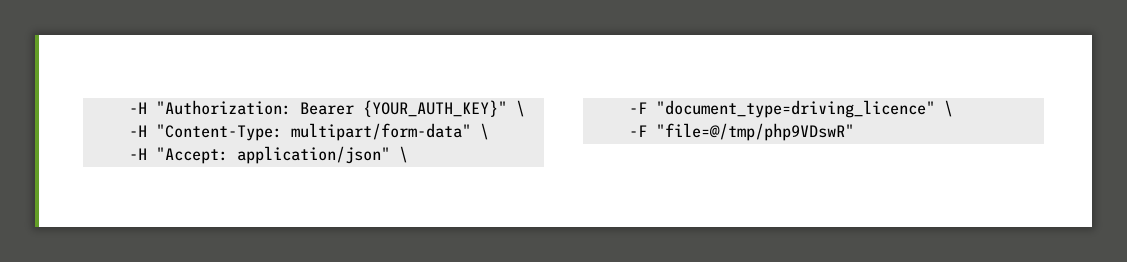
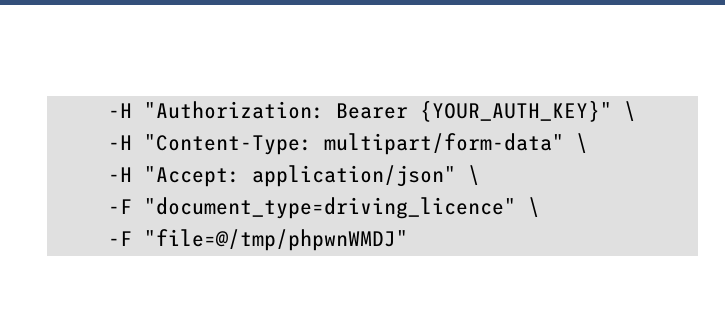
- -F "file=@/tmp/php9VDswR"
+ -F "file=@/tmp/phpwnWMDJ"

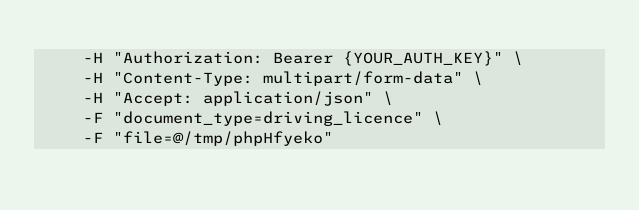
- -F "file=@/tmp/phpwnWMDJ"
+ -F "file=@/tmp/phpHfyeko"

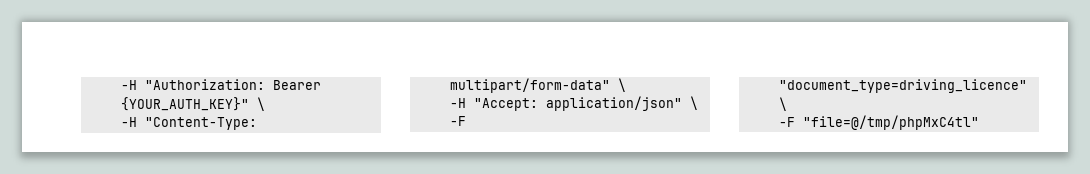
- -F "file=@/tmp/phpHfyeko"
+ -F "file=@/tmp/phpMxC4tl"

